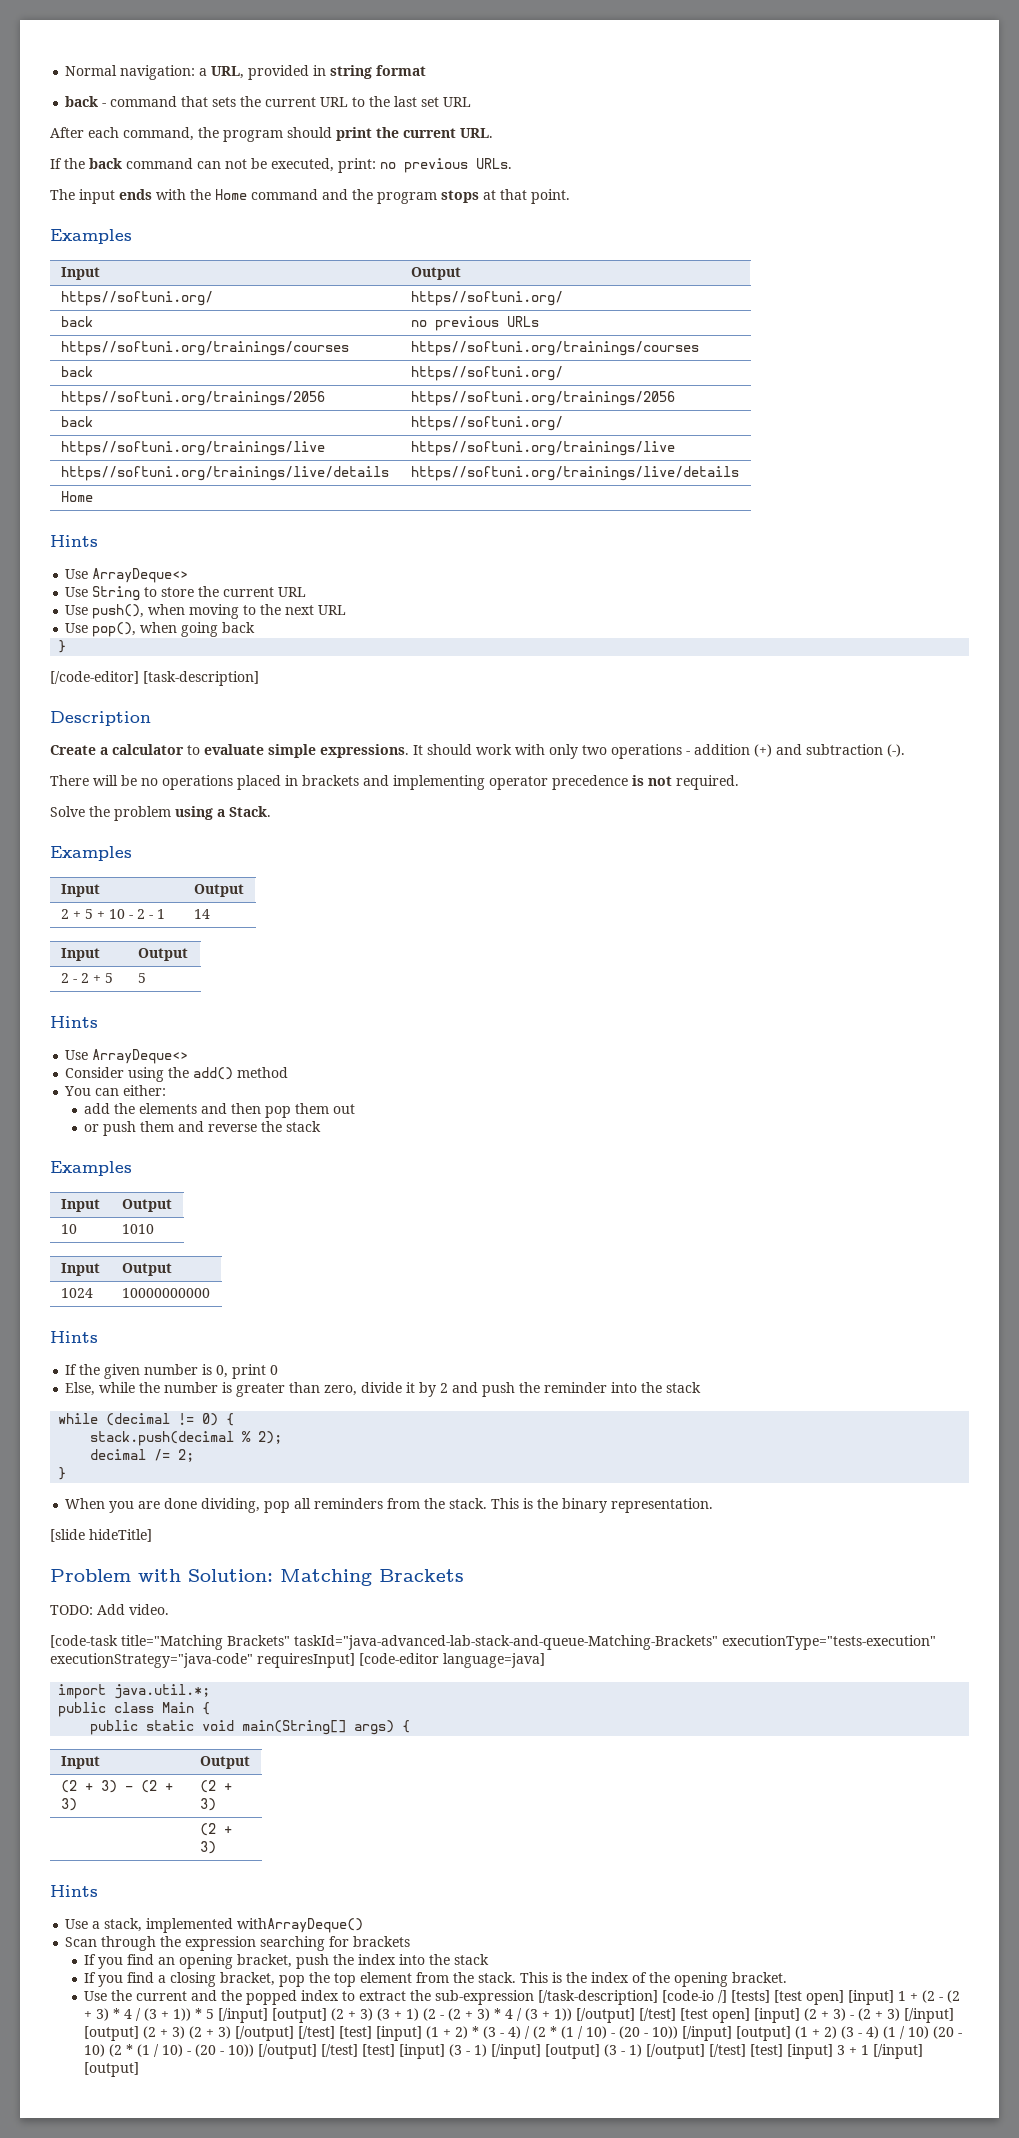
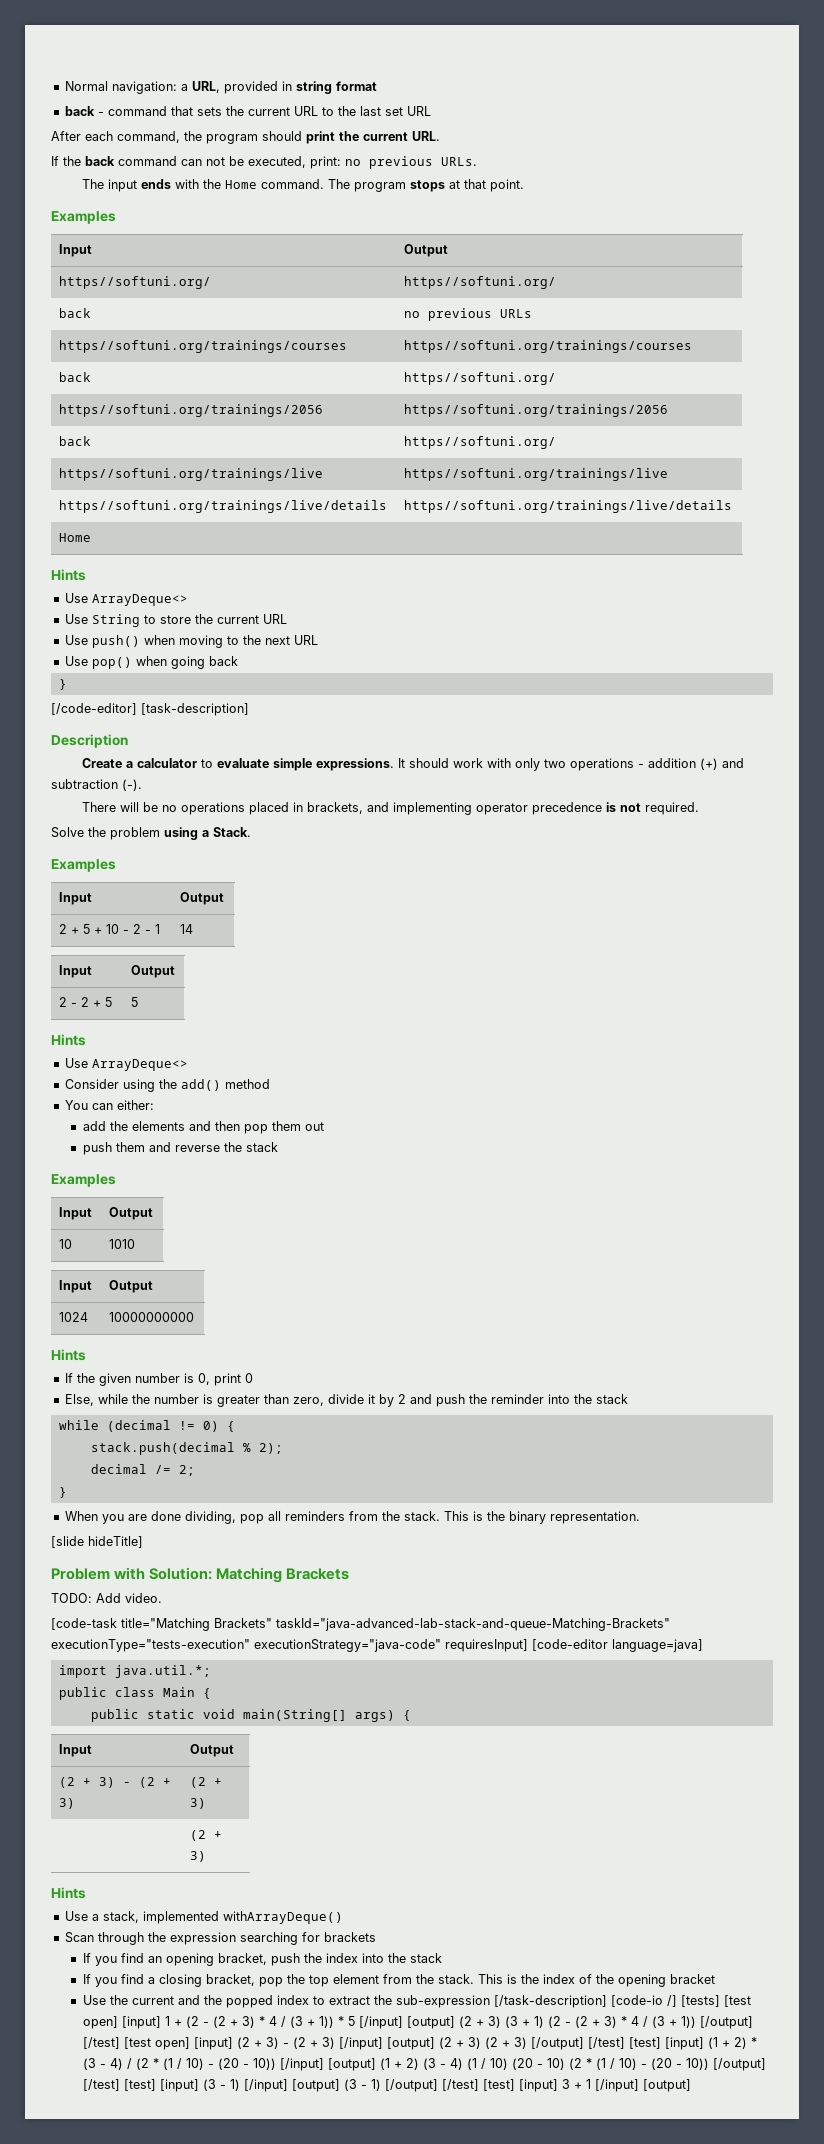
- The input ends with the Home command and the program stops at that point.
+ The input ends with the Home command. The program stops at that point.
- Use push(), when moving to the next URL
+ Use push() when moving to the next URL
- Use pop(), when going back
+ Use pop() when going back
- There will be no operations placed in brackets and implementing operator precedence is not required.
+ There will be no operations placed in brackets, and implementing operator precedence is not required.
- or push them and reverse the stack
+ push them and reverse the stack
- This is the index of the opening bracket.
+ This is the index of the opening bracket

